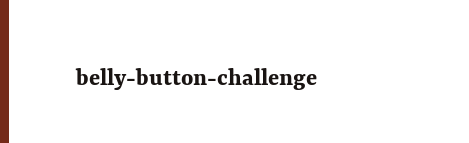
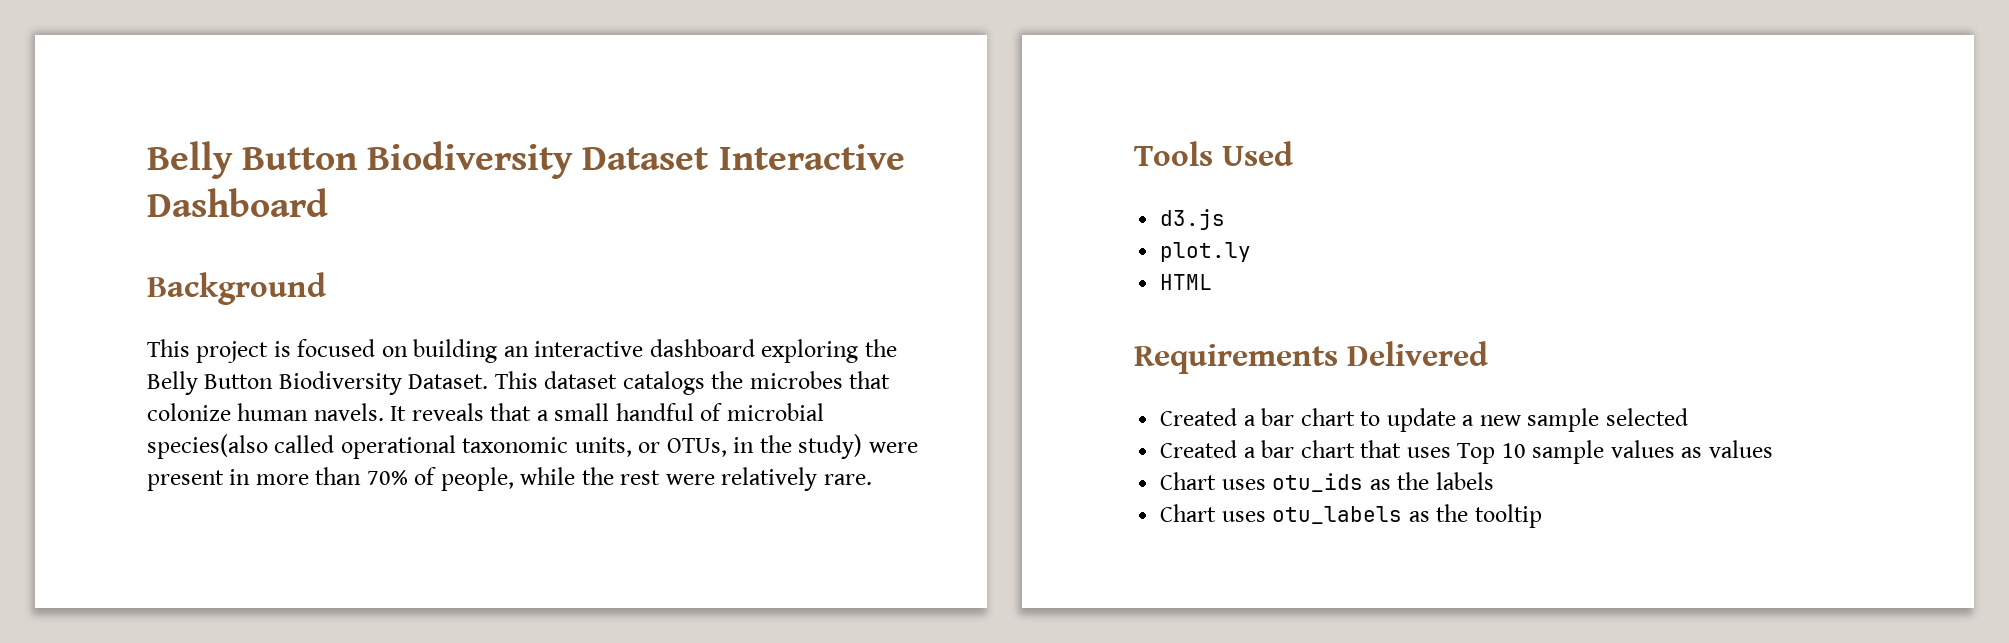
- belly-button-challenge
+ Belly Button Biodiversity Dataset Interactive Dashboard
+ Background
+ This project is focused on building an interactive dashboard exploring the Belly Button Biodiversity Dataset. This dataset catalogs the microbes that colonize human navels. It reveals that a small handful of microbial species(also called operational taxonomic units, or OTUs, in the study) were present in more than 70% of people, while the rest were relatively rare.
+ Tools Used
+ d3.js
+ plot.ly
+ HTML
+ Requirements Delivered
+ Created a bar chart to update a new sample selected
+ Created a bar chart that uses Top 10 sample values as values
+ Chart uses otu_ids as the labels
+ Chart uses otu_labels as the tooltip

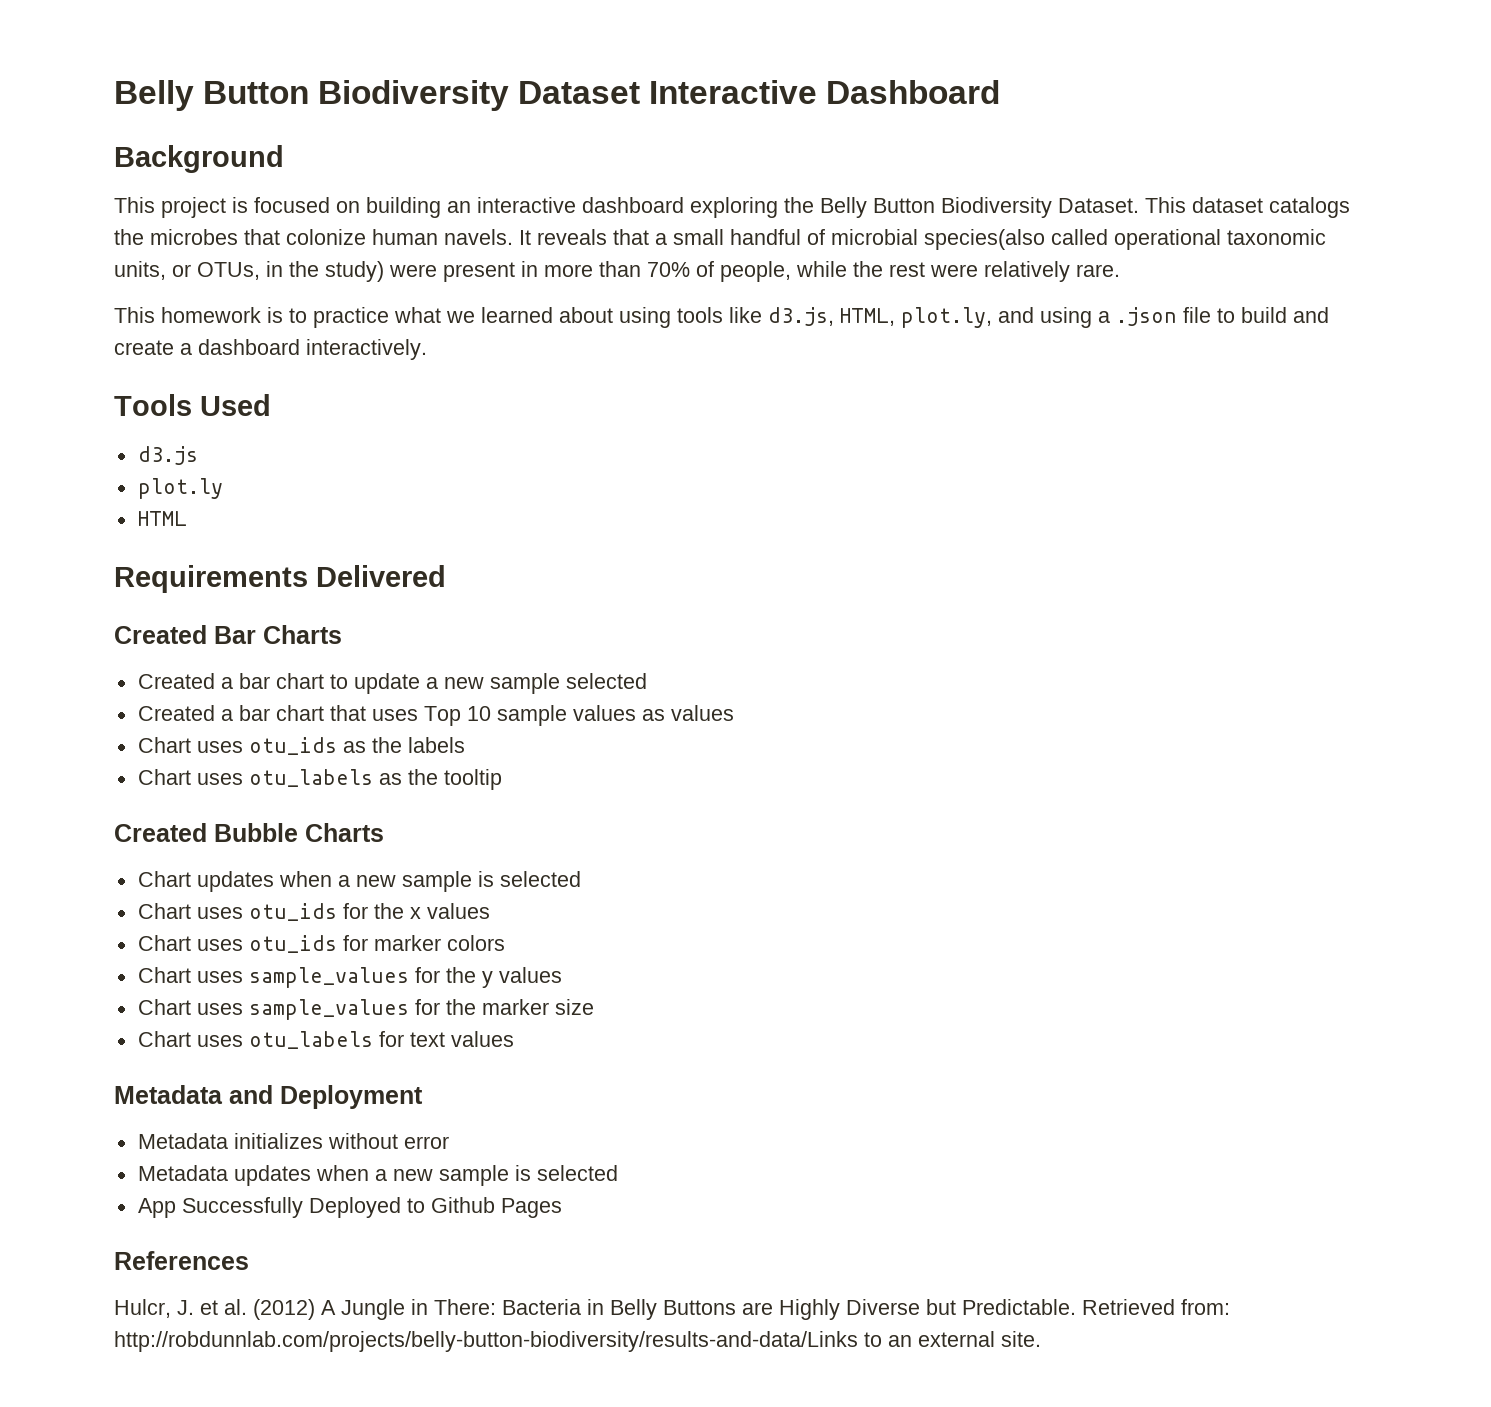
+ This homework is to practice what we learned about using tools like d3.js, HTML, plot.ly, and using a .json file to build and create a dashboard interactively.
+ Created Bar Charts
+ Created Bubble Charts
+ Chart updates when a new sample is selected
+ Chart uses otu_ids for the x values
+ Chart uses otu_ids for marker colors
+ Chart uses sample_values for the y values
+ Chart uses sample_values for the marker size
+ Chart uses otu_labels for text values
+ Metadata and Deployment
+ Metadata initializes without error
+ Metadata updates when a new sample is selected
+ App Successfully Deployed to Github Pages
+ References
+ Hulcr, J. et al. (2012) A Jungle in There: Bacteria in Belly Buttons are Highly Diverse but Predictable. Retrieved from: http://robdunnlab.com/projects/belly-button-biodiversity/results-and-data/Links to an external site.

